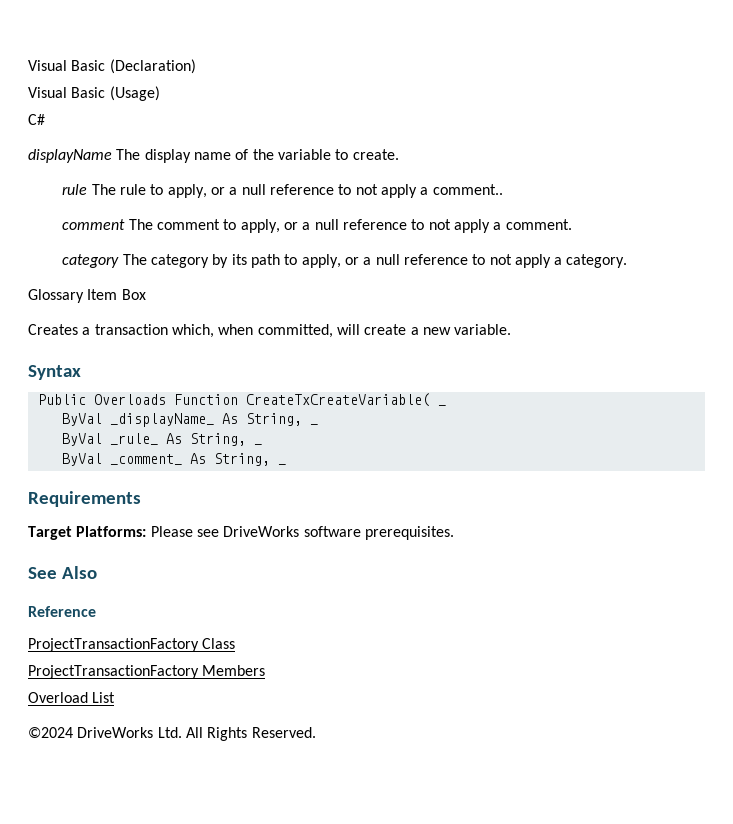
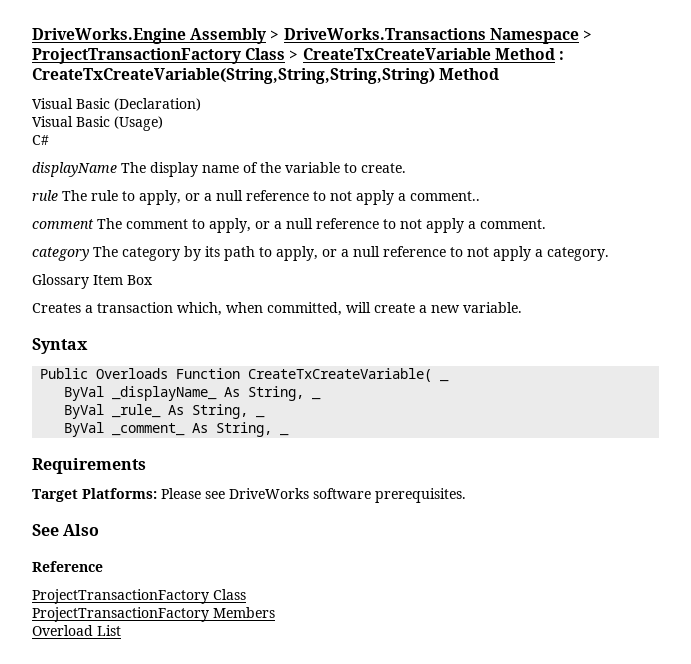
+ DriveWorks.Engine Assembly > DriveWorks.Transactions Namespace > ProjectTransactionFactory Class > CreateTxCreateVariable Method : CreateTxCreateVariable(String,String,String,String) Method
- ©2024 DriveWorks Ltd. All Rights Reserved.

